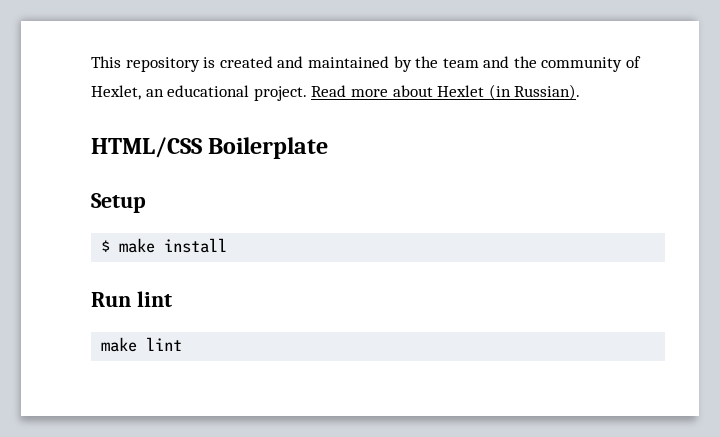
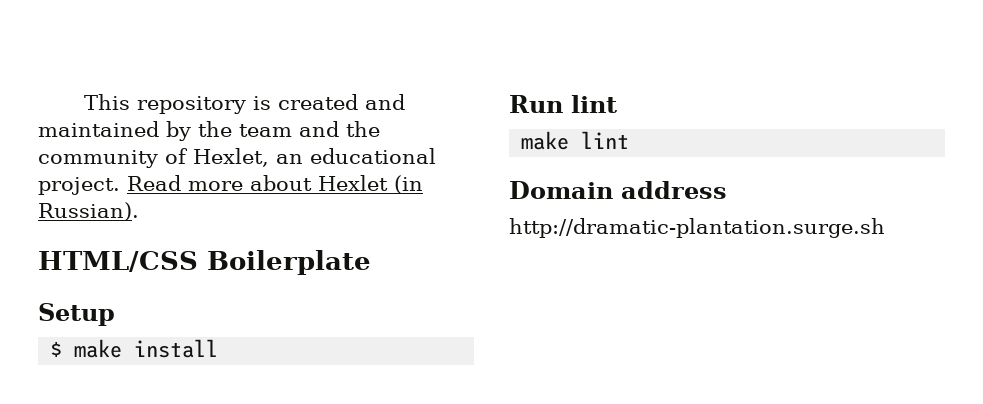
+ Domain address
+ http://dramatic-plantation.surge.sh

